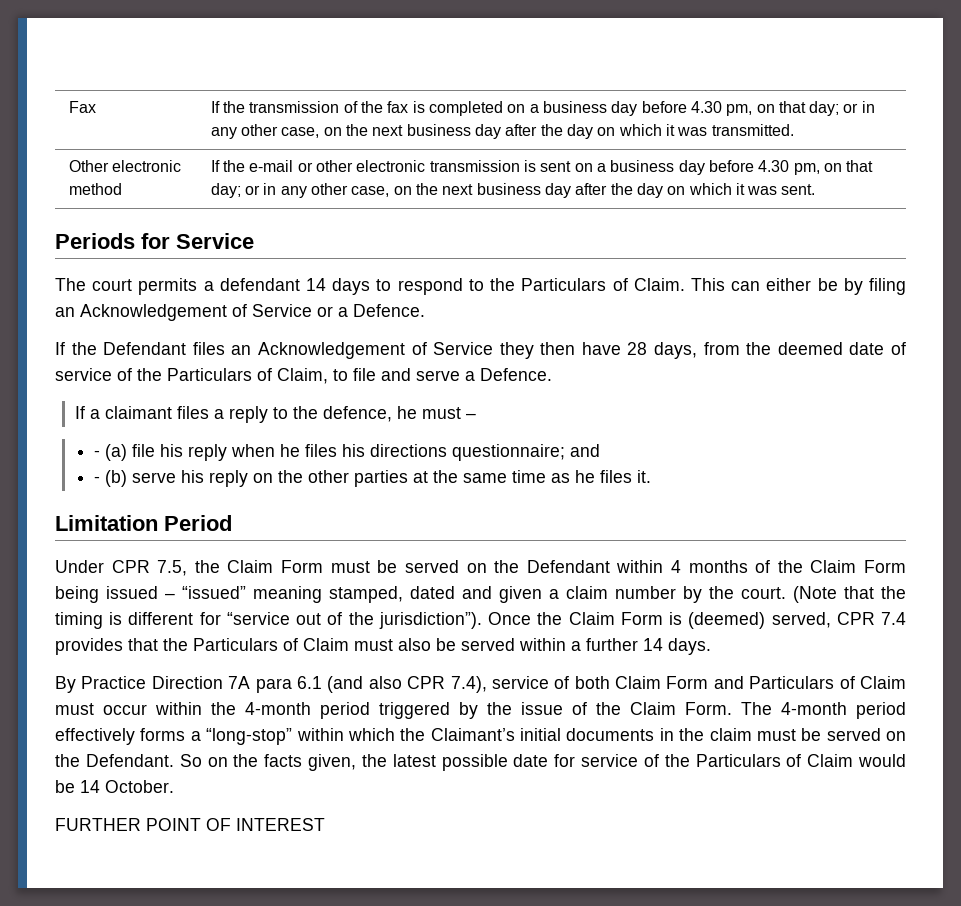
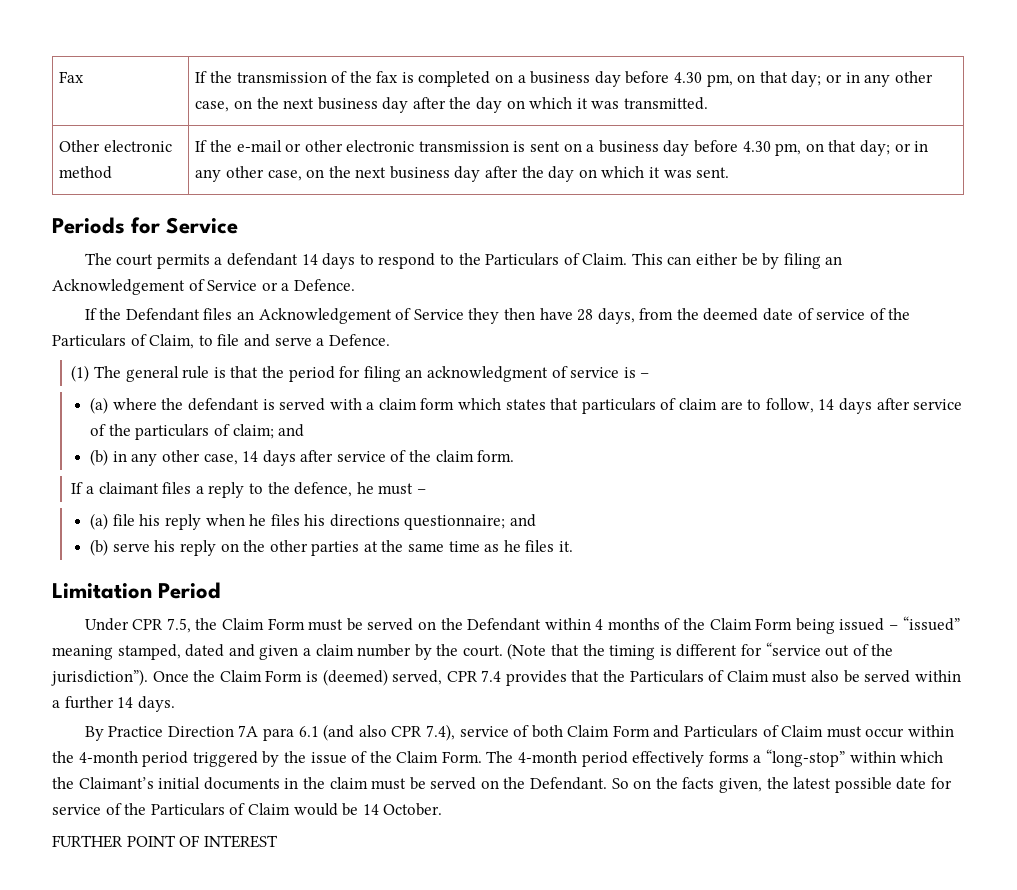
+ (1) The general rule is that the period for filing an acknowledgment of service is –
+ (a) where the defendant is served with a claim form which states that particulars of claim are to follow, 14 days after service of the particulars of claim; and
+ (b) in any other case, 14 days after service of the claim form.
- - (a) file his reply when he files his directions questionnaire; and
+ (a) file his reply when he files his directions questionnaire; and
- - (b) serve his reply on the other parties at the same time as he files it.
+ (b) serve his reply on the other parties at the same time as he files it.

